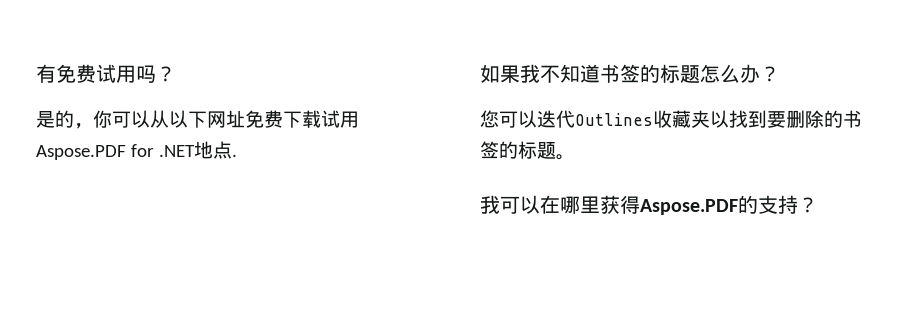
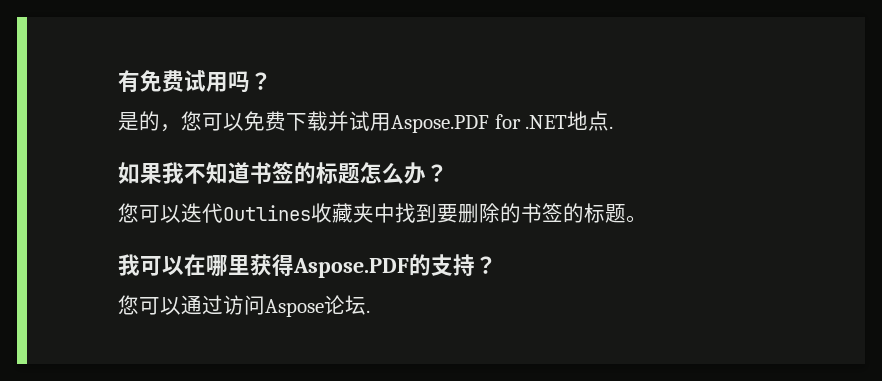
- 是的，你可以从以下网址免费下载试用Aspose.PDF for .NET地点.
+ 是的，您可以免费下载并试用Aspose.PDF for .NET地点.
- 您可以迭代Outlines收藏夹以找到要删除的书签的标题。
+ 您可以迭代Outlines收藏夹中找到要删除的书签的标题。
+ 您可以通过访问Aspose论坛.

